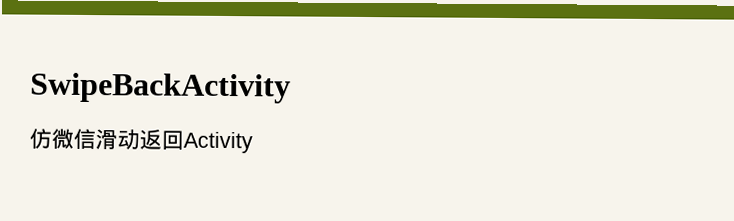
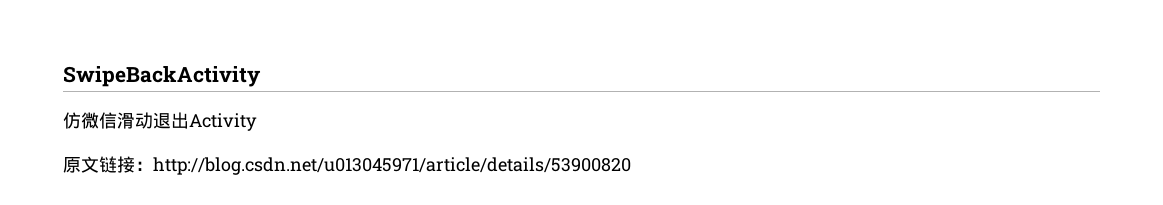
- 仿微信滑动返回Activity
+ 仿微信滑动退出Activity
+ 原文链接：http://blog.csdn.net/u013045971/article/details/53900820

